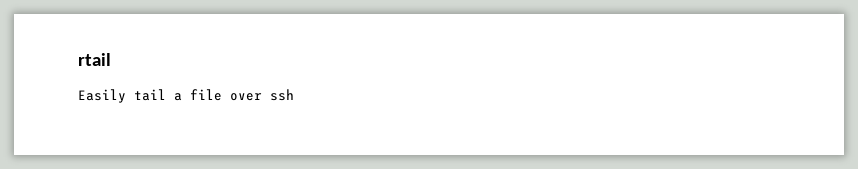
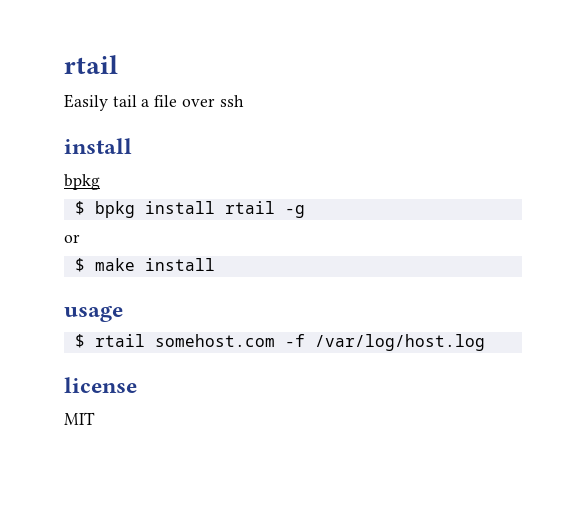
  Easily tail a file over ssh
+ install
+ bpkg
+ $ bpkg install rtail -g
+ or
+ $ make install
+ usage
+ $ rtail somehost.com -f /var/log/host.log
+ license
+ MIT

